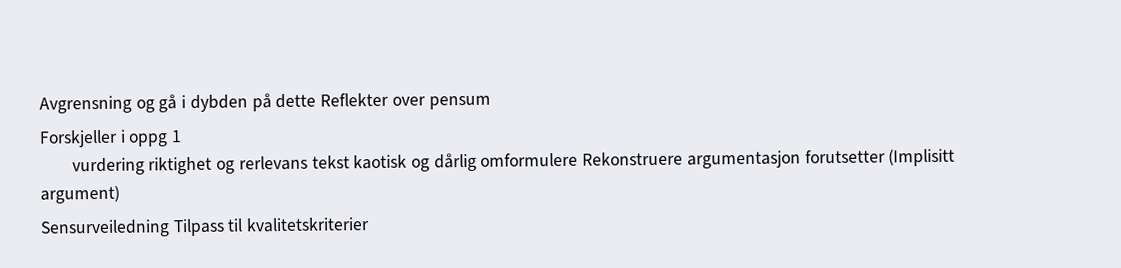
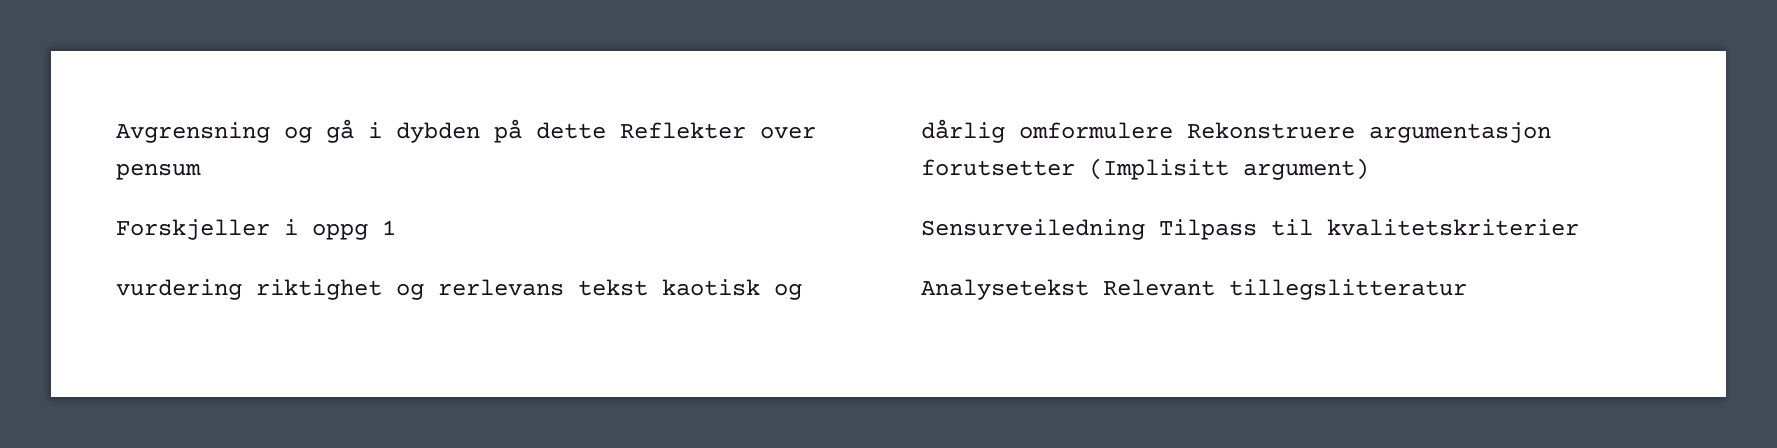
+ Analysetekst Relevant tillegslitteratur

